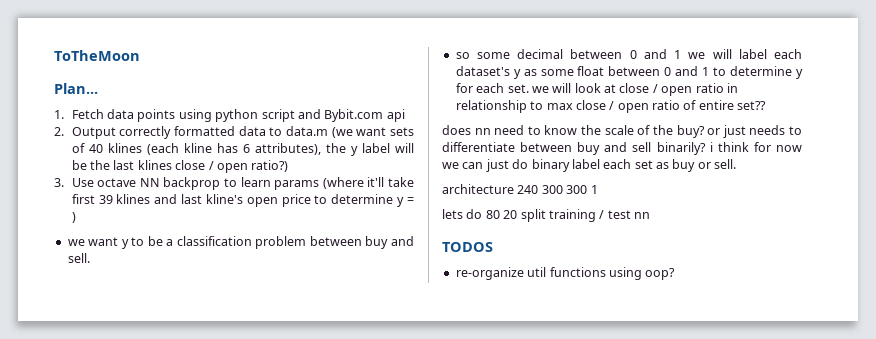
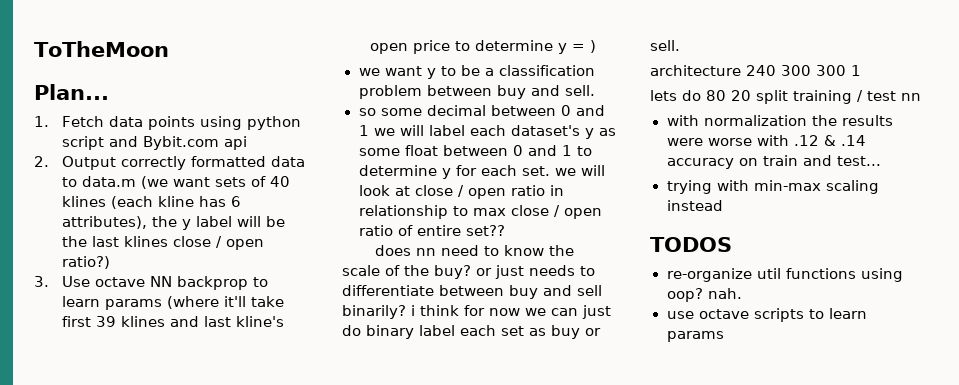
+ with normalization the results were worse with .12 & .14 accuracy on train and test...
+ trying with min-max scaling instead
- re-organize util functions using oop?
+ re-organize util functions using oop? nah.
+ use octave scripts to learn params

